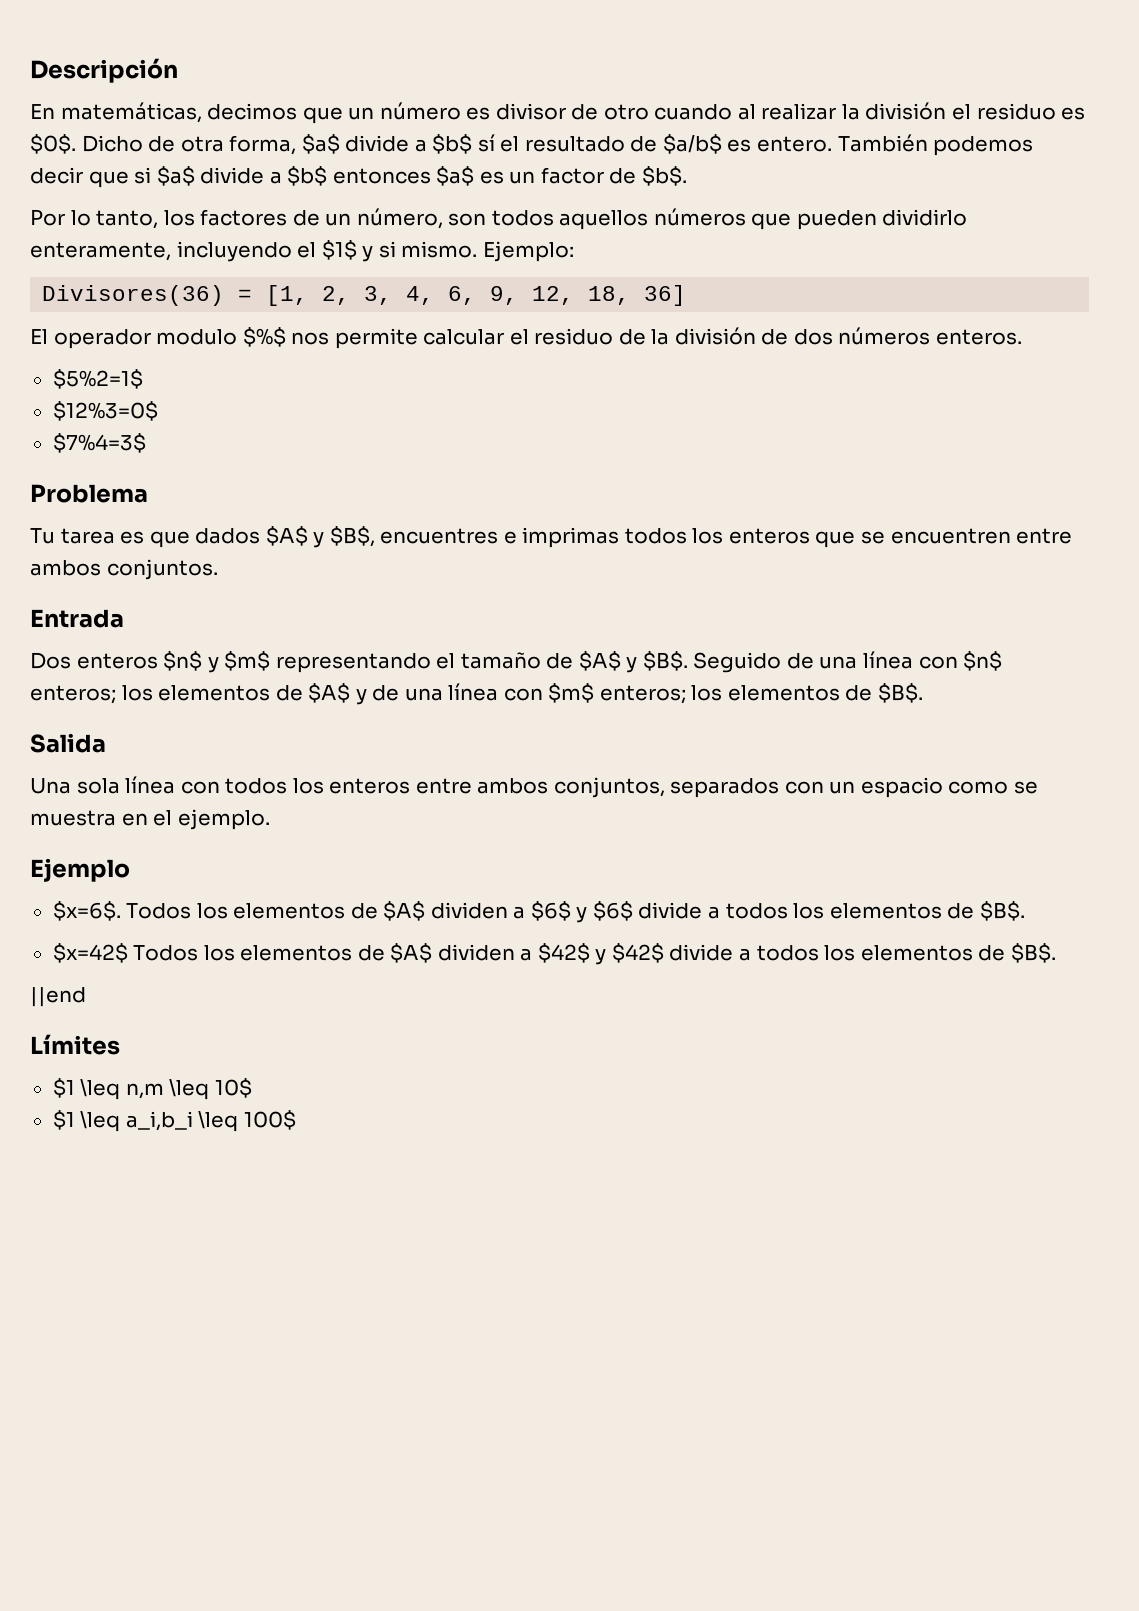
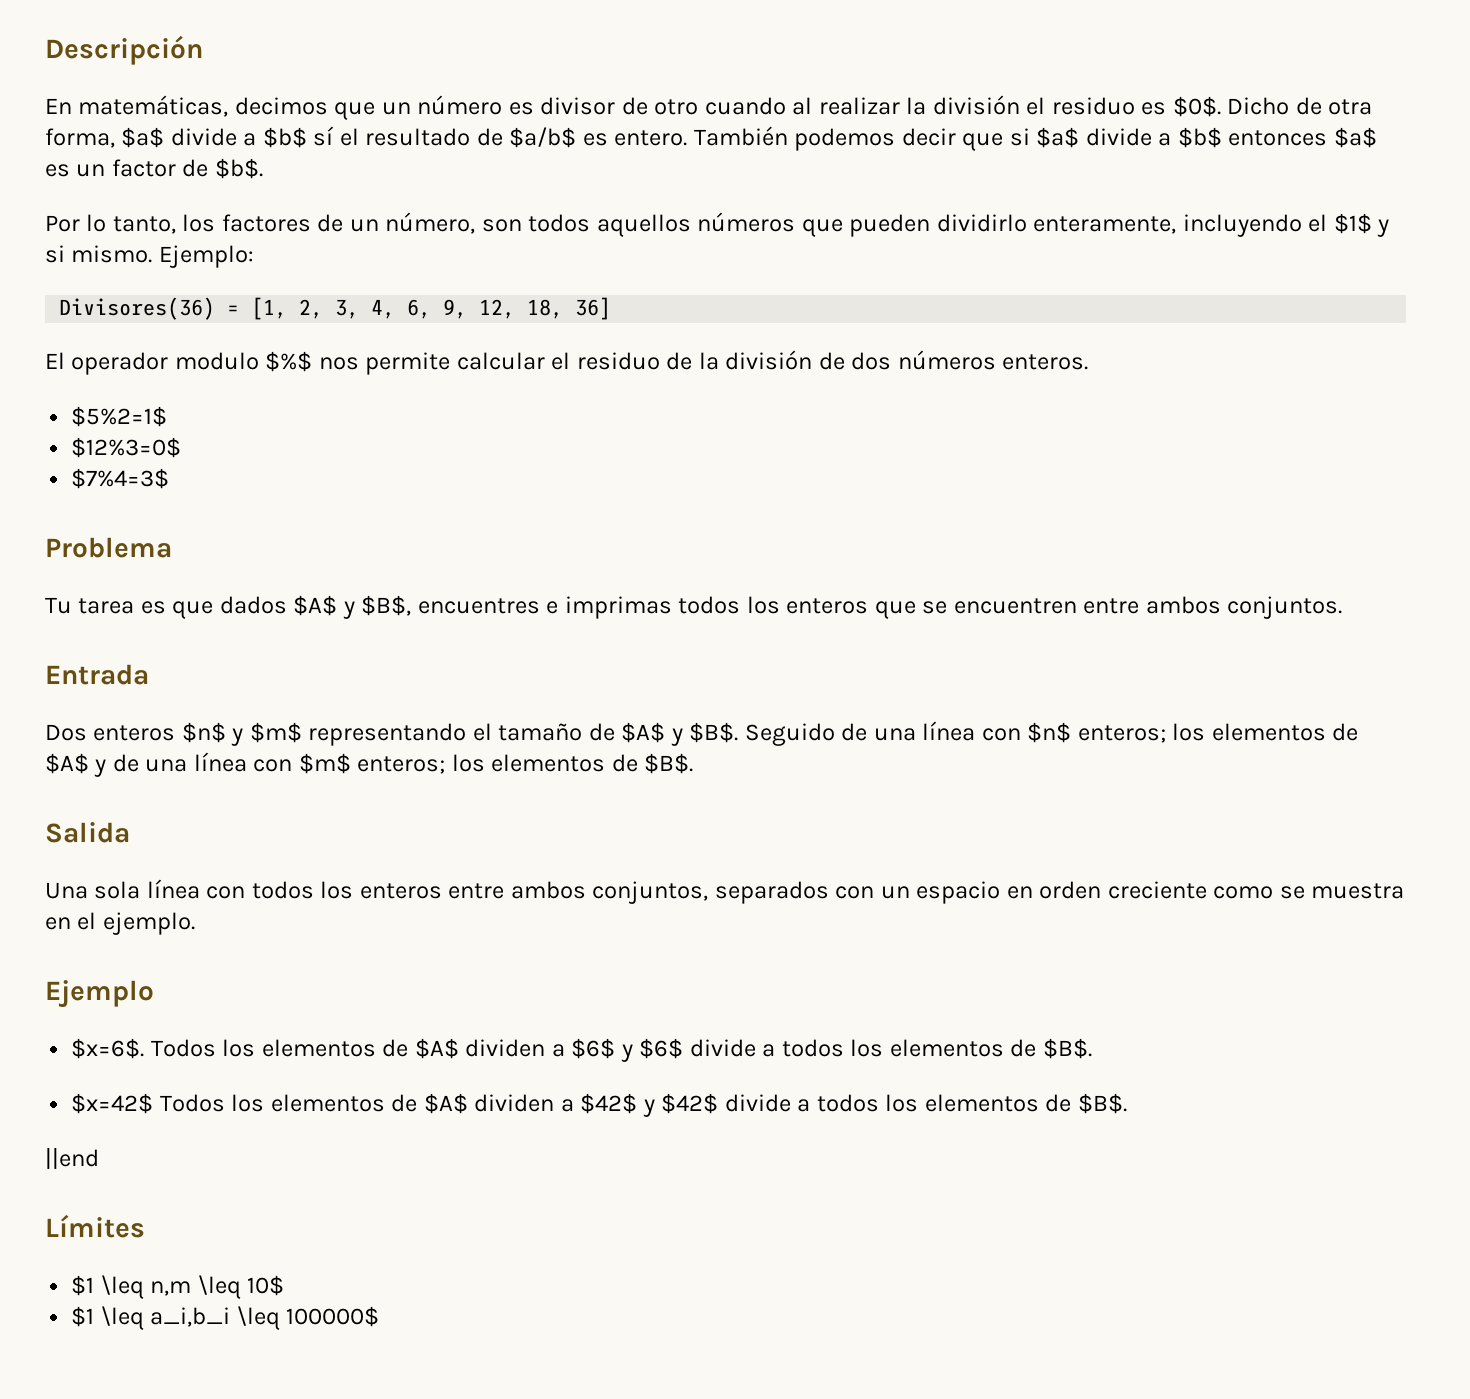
- Una sola línea con todos los enteros entre ambos conjuntos, separados con un espacio como se muestra en el ejemplo.
+ Una sola línea con todos los enteros entre ambos conjuntos, separados con un espacio en orden creciente como se muestra en el ejemplo.
- $1 \leq a_i,b_i \leq 100$
+ $1 \leq a_i,b_i \leq 100000$

